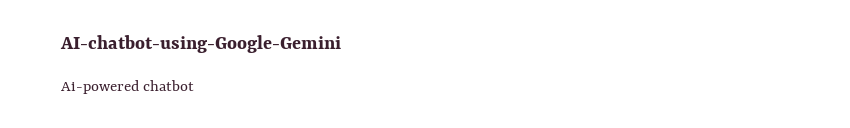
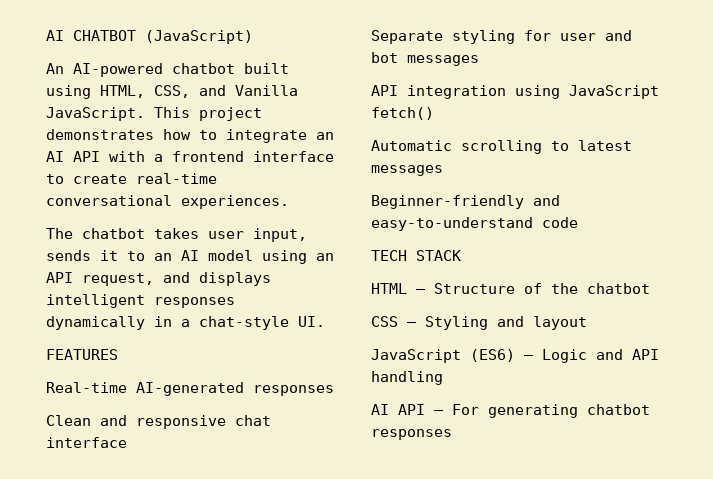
- AI-chatbot-using-Google-Gemini
- Ai-powered chatbot
+ AI CHATBOT (JavaScript)
+ An AI-powered chatbot built using HTML, CSS, and Vanilla JavaScript. This project demonstrates how to integrate an AI API with a frontend interface to create real-time conversational experiences.
+ The chatbot takes user input, sends it to an AI model using an API request, and displays intelligent responses dynamically in a chat-style UI.
+ FEATURES
+ Real-time AI-generated responses
+ Clean and responsive chat interface
+ Separate styling for user and bot messages
+ API integration using JavaScript fetch()
+ Automatic scrolling to latest messages
+ Beginner-friendly and easy-to-understand code
+ TECH STACK
+ HTML – Structure of the chatbot
+ CSS – Styling and layout
+ JavaScript (ES6) – Logic and API handling
+ AI API – For generating chatbot responses

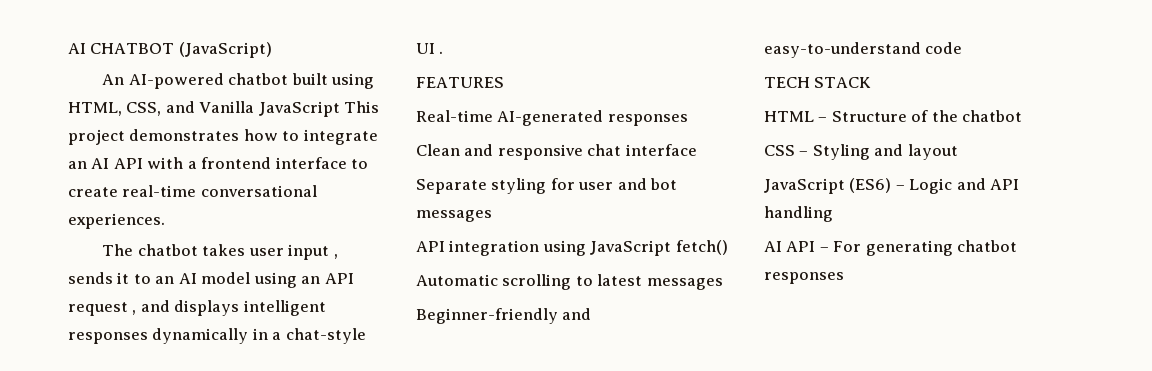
- An AI-powered chatbot built using HTML, CSS, and Vanilla JavaScript. This project demonstrates how to integrate an AI API with a frontend interface to create real-time conversational experiences.
+ An AI-powered chatbot built using HTML, CSS, and Vanilla JavaScript This project demonstrates how to integrate an AI API with a frontend interface to create real-time conversational experiences.
- The chatbot takes user input, sends it to an AI model using an API request, and displays intelligent responses dynamically in a chat-style UI.
+ The chatbot takes user input , sends it to an AI model using an API request , and displays intelligent responses dynamically in a chat-style UI .

